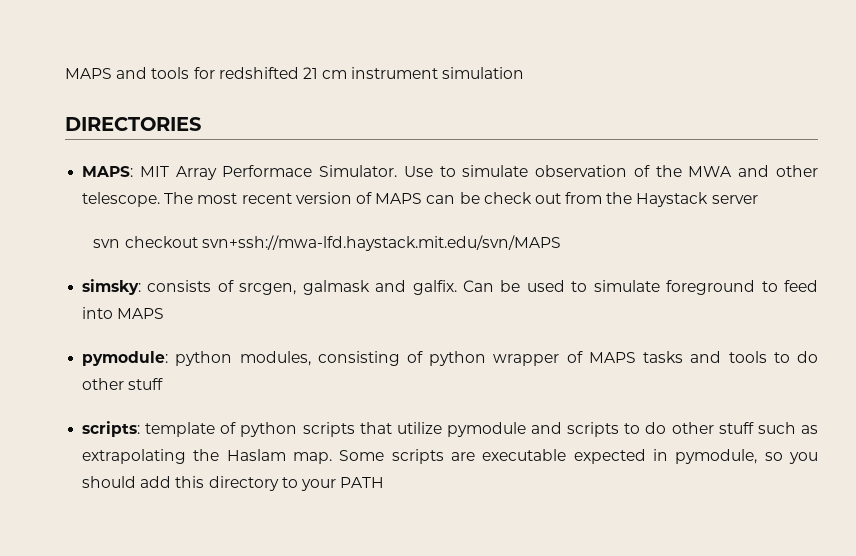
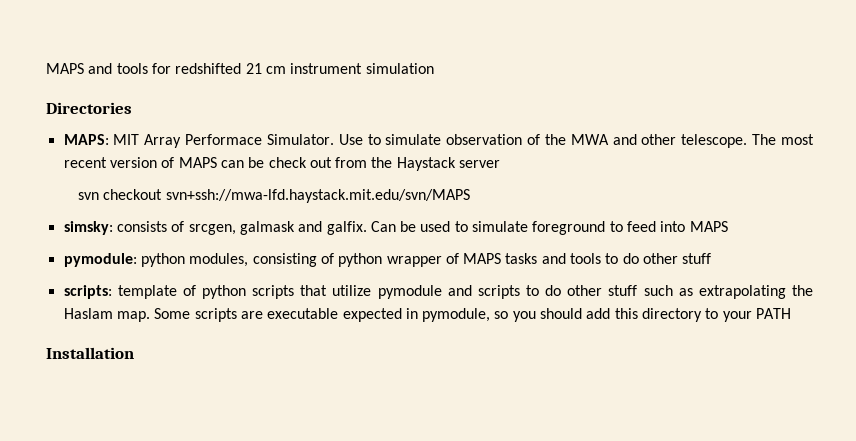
- DIRECTORIES
+ Directories
+ Installation

